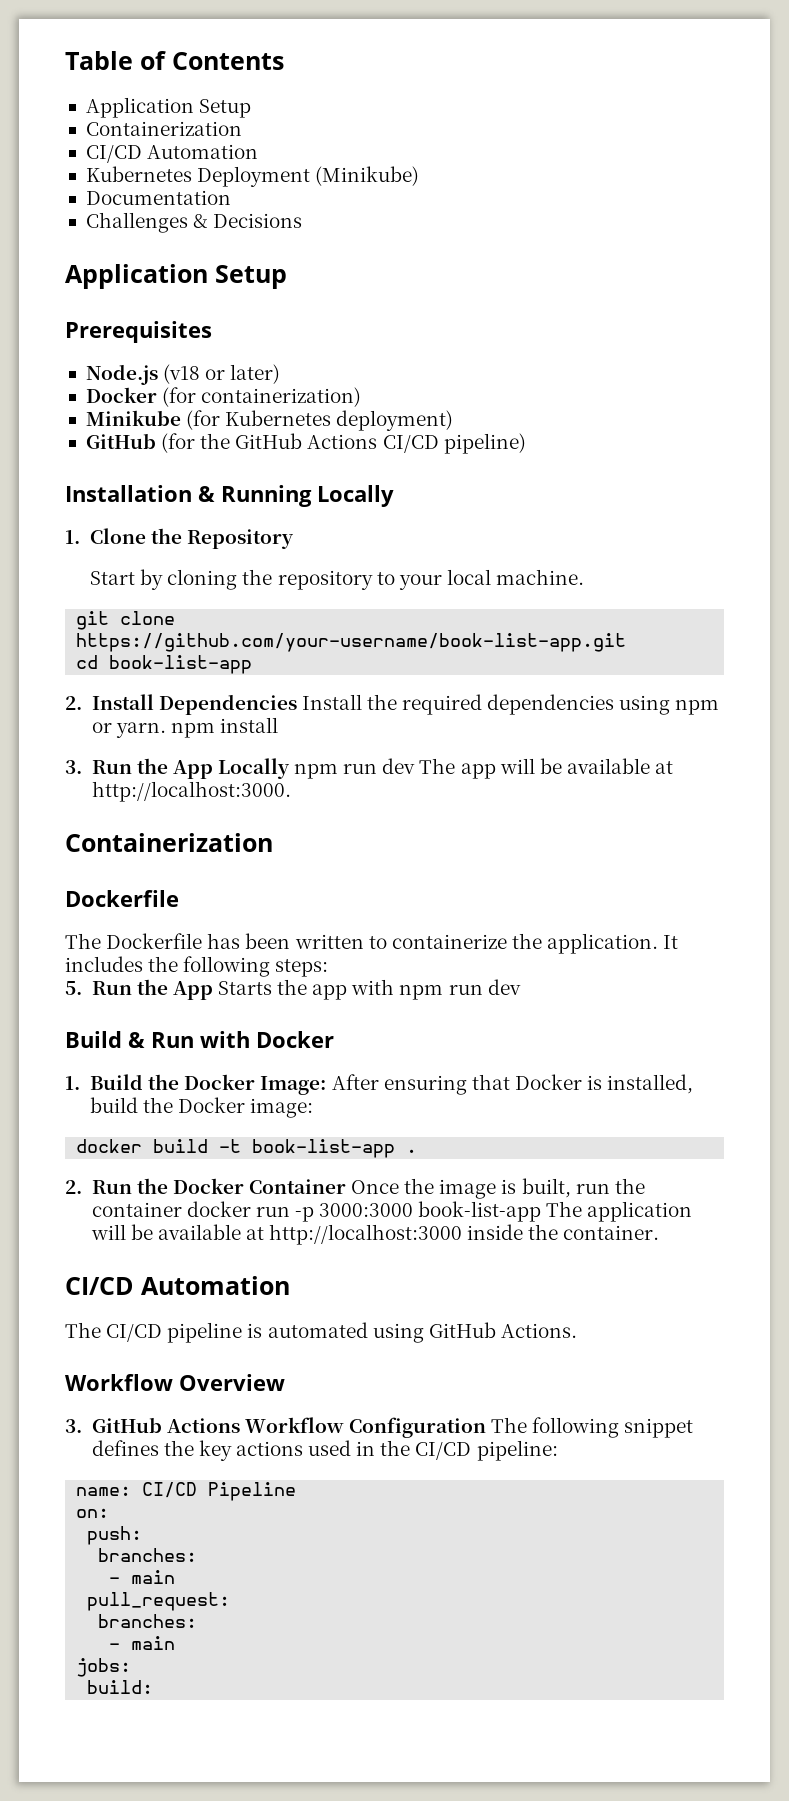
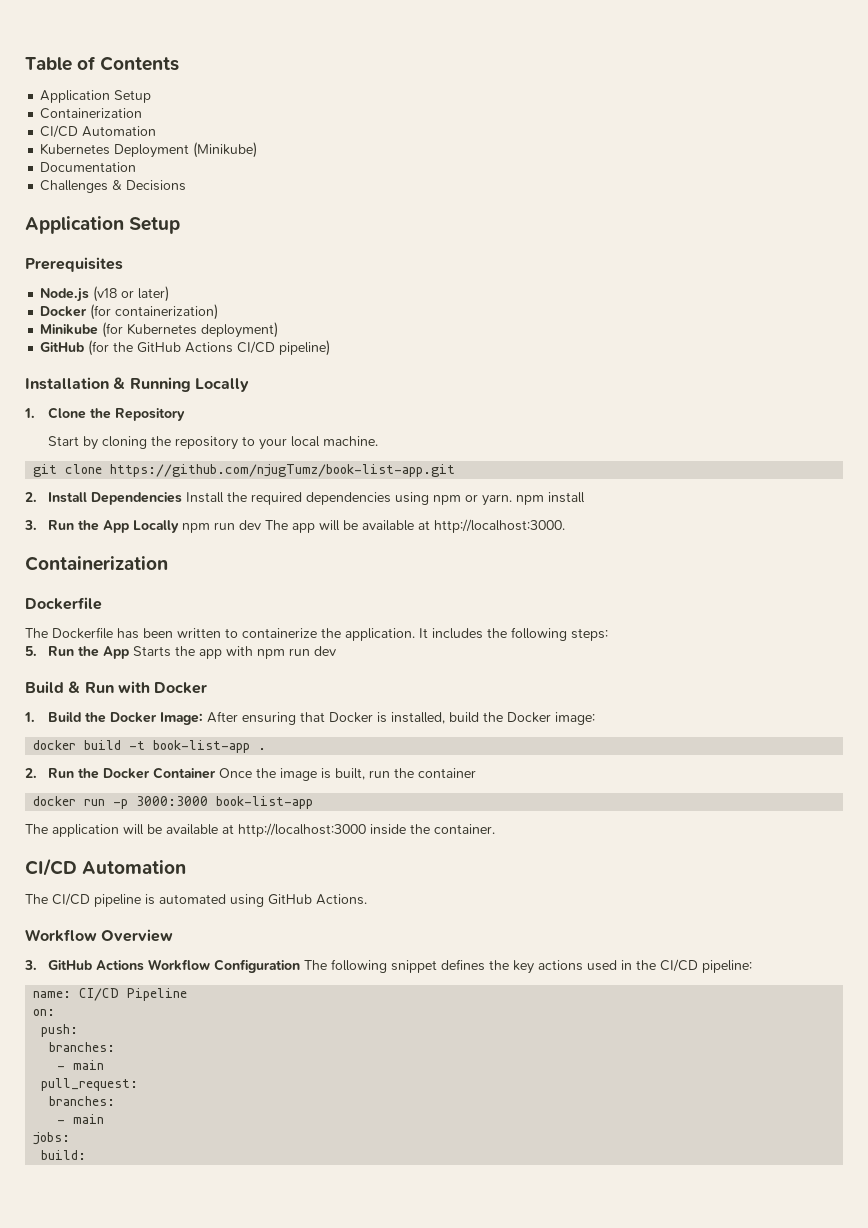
- git clone https://github.com/your-username/book-list-app.git
- cd book-list-app
+ git clone https://github.com/njugTumz/book-list-app.git
- 2. Run the Docker Container Once the image is built, run the container docker run -p 3000:3000 book-list-app The application will be available at http://localhost:3000 inside the container.
+ 2. Run the Docker Container Once the image is built, run the container
+ docker run -p 3000:3000 book-list-app
+ The application will be available at http://localhost:3000 inside the container.

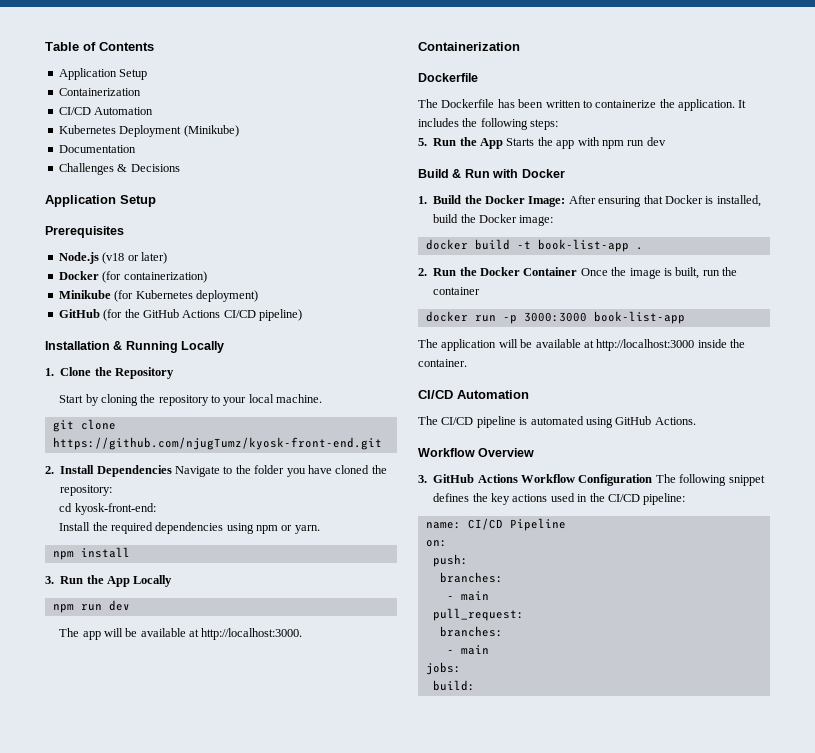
- git clone https://github.com/njugTumz/book-list-app.git
+ git clone https://github.com/njugTumz/kyosk-front-end.git
- 2. Install Dependencies Install the required dependencies using npm or yarn. npm install
+ 2. Install Dependencies Navigate to the folder you have cloned the repository:
+ cd kyosk-front-end:
+ Install the required dependencies using npm or yarn.
+ npm install
- 3. Run the App Locally npm run dev The app will be available at http://localhost:3000.
+ 3. Run the App Locally
+ npm run dev
+ The app will be available at http://localhost:3000.

